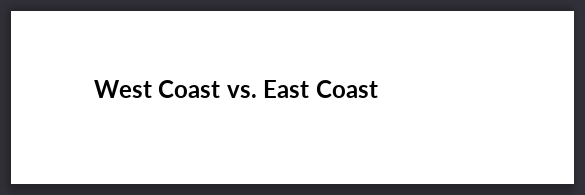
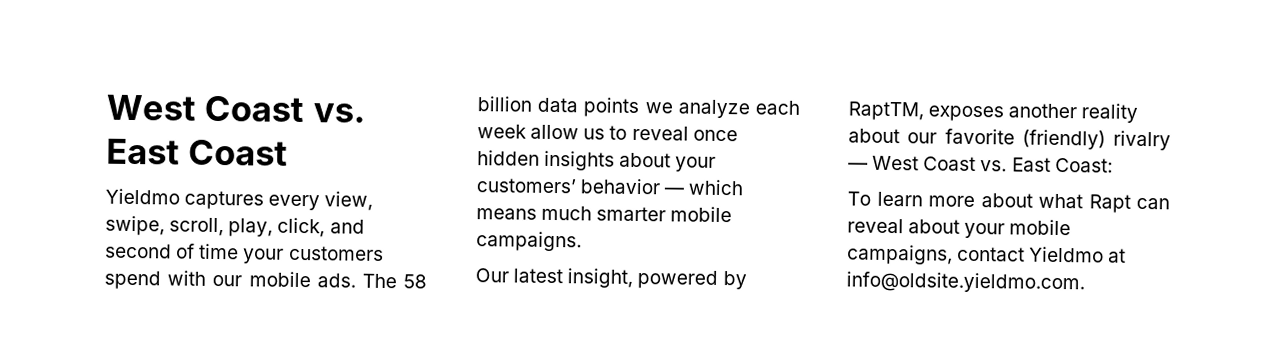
+ Yieldmo captures every view, swipe, scroll, play, click, and second of time your customers spend with our mobile ads. The 58 billion data points we analyze each week allow us to reveal once hidden insights about your customers’ behavior — which means much smarter mobile campaigns.
+ Our latest insight, powered by RaptTM, exposes another reality about our favorite (friendly) rivalry — West Coast vs. East Coast:
+ To learn more about what Rapt can reveal about your mobile campaigns, contact Yieldmo at info@oldsite.yieldmo.com.

